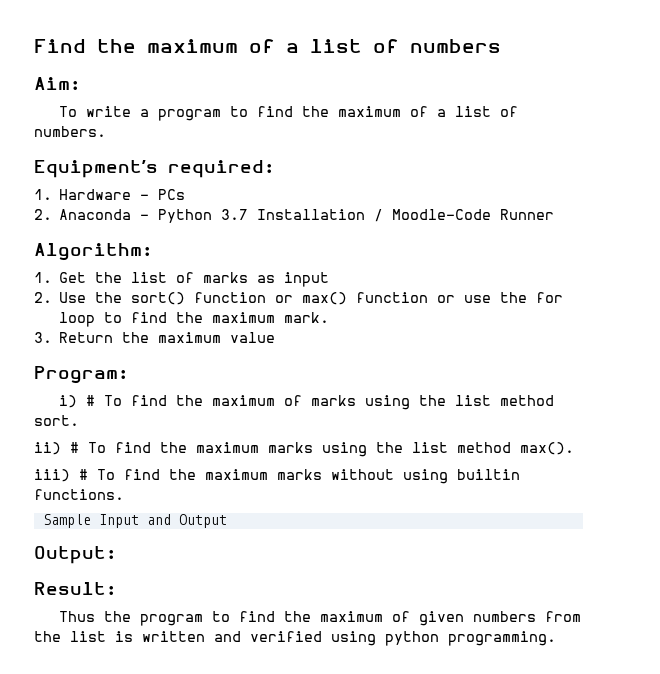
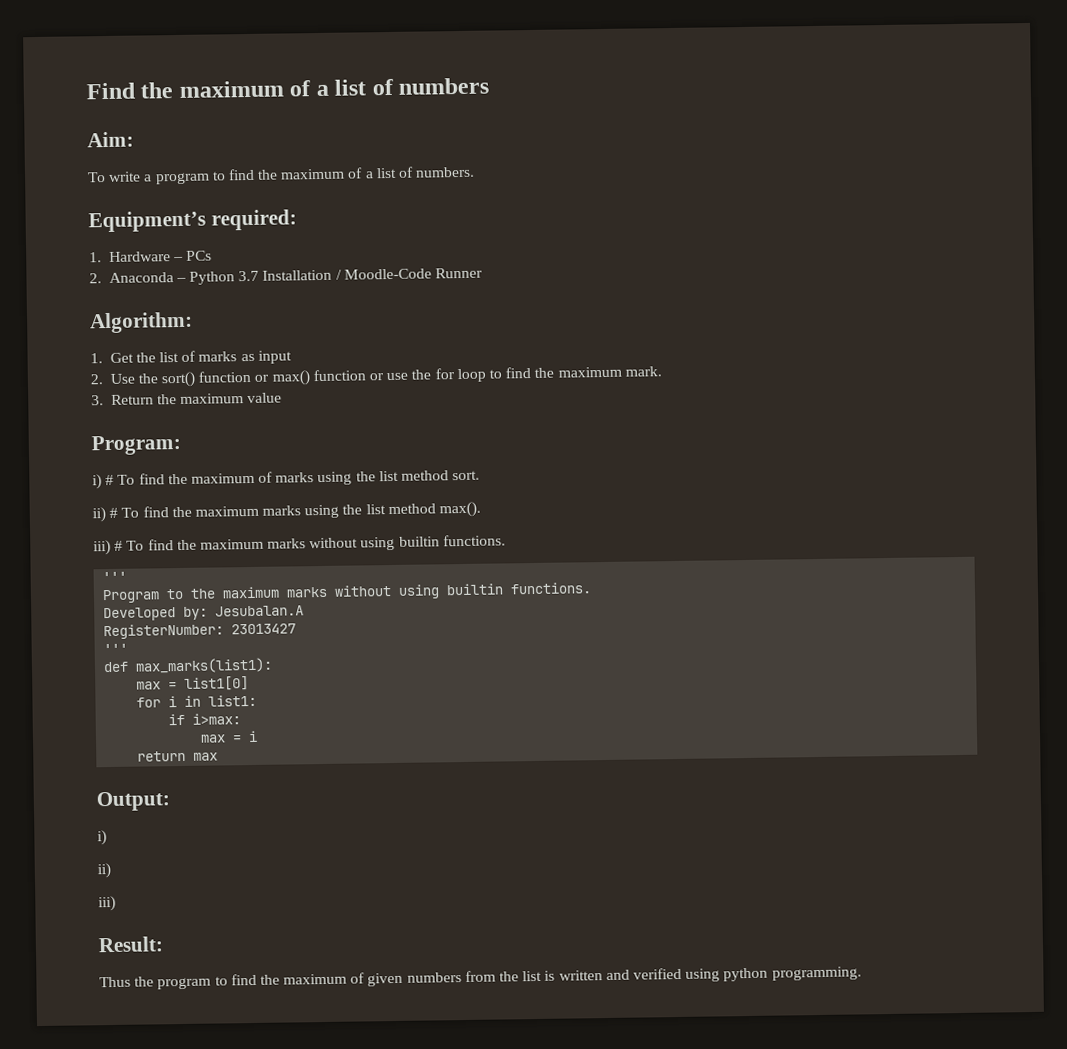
  iii) # To find the maximum marks without using builtin functions.
- Sample Input and Output
+ '''
+ Program to the maximum marks without using builtin functions.
+ Developed by: Jesubalan.A
+ RegisterNumber: 23013427
+ '''
+ def max_marks(list1):
+ max = list1[0]
+ for i in list1:
+ if i>max:
+ max = i
+ return max
  Output:
+ i)
+ ii)
+ iii)

